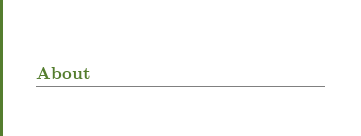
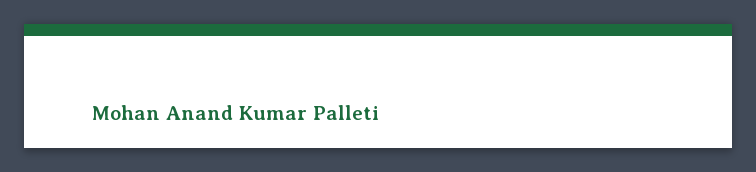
- About
+ Mohan Anand Kumar Palleti

